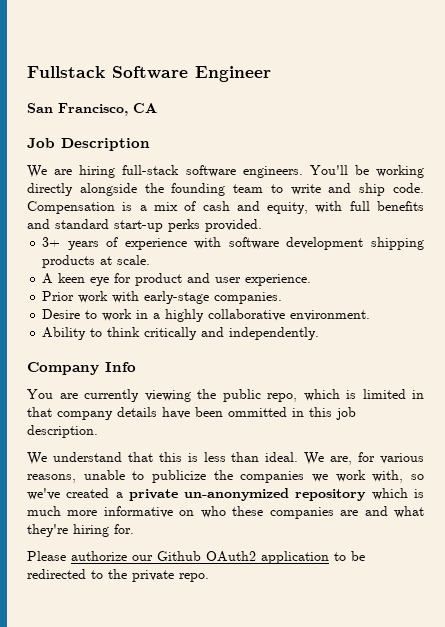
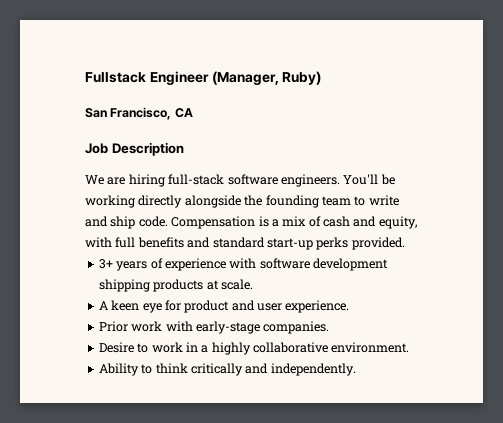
- Fullstack Software Engineer
+ Fullstack Engineer (Manager, Ruby)
- Company Info
- You are currently viewing the public repo, which is limited in that company details have been ommitted in this job description.
- We understand that this is less than ideal. We are, for various reasons, unable to publicize the companies we work with, so we've created a private un-anonymized repository which is much more informative on who these companies are and what they're hiring for.
- Please authorize our Github OAuth2 application to be redirected to the private repo.

